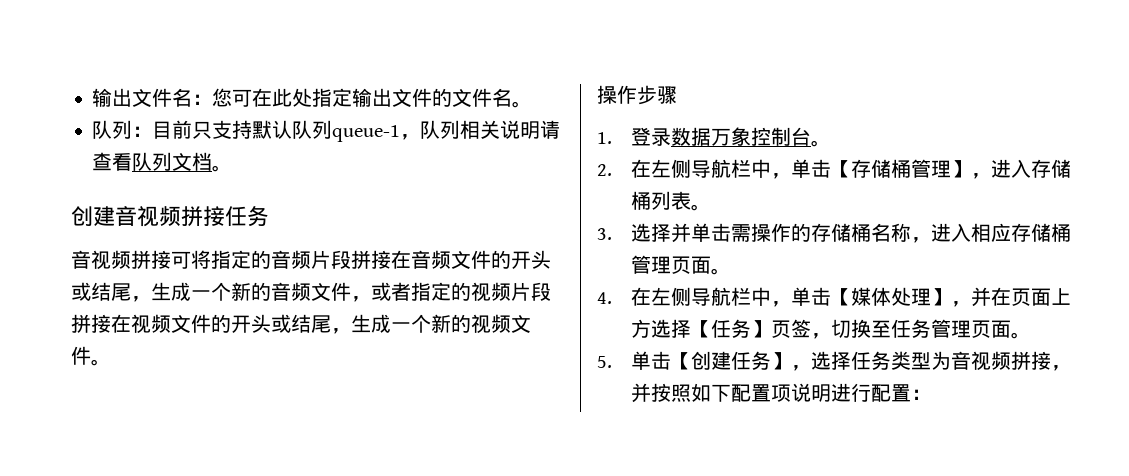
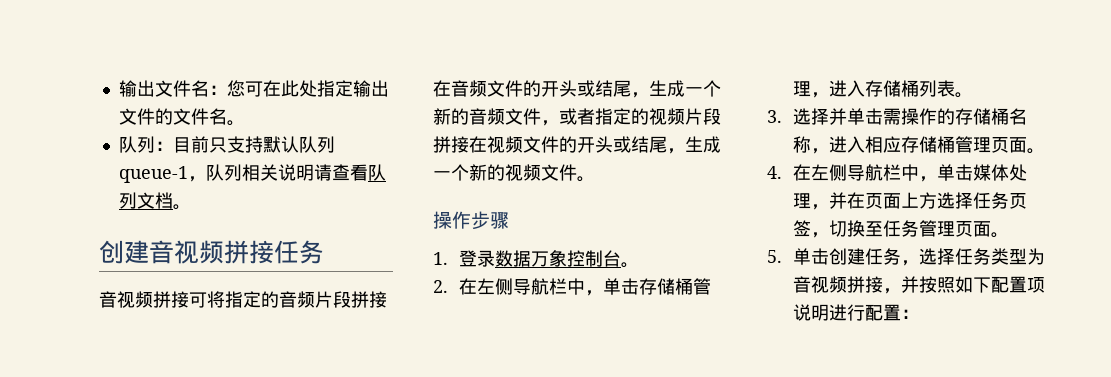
- 2.在左侧导航栏中，单击【存储桶管理】，进入存储桶列表。
+ 2.在左侧导航栏中，单击存储桶管理，进入存储桶列表。
- 4.在左侧导航栏中，单击【媒体处理】，并在页面上方选择【任务】页签，切换至任务管理页面。
+ 4.在左侧导航栏中，单击媒体处理，并在页面上方选择任务页签，切换至任务管理页面。
- 5.单击【创建任务】，选择任务类型为音视频拼接，并按照如下配置项说明进行配置：
+ 5.单击创建任务，选择任务类型为音视频拼接，并按照如下配置项说明进行配置：

